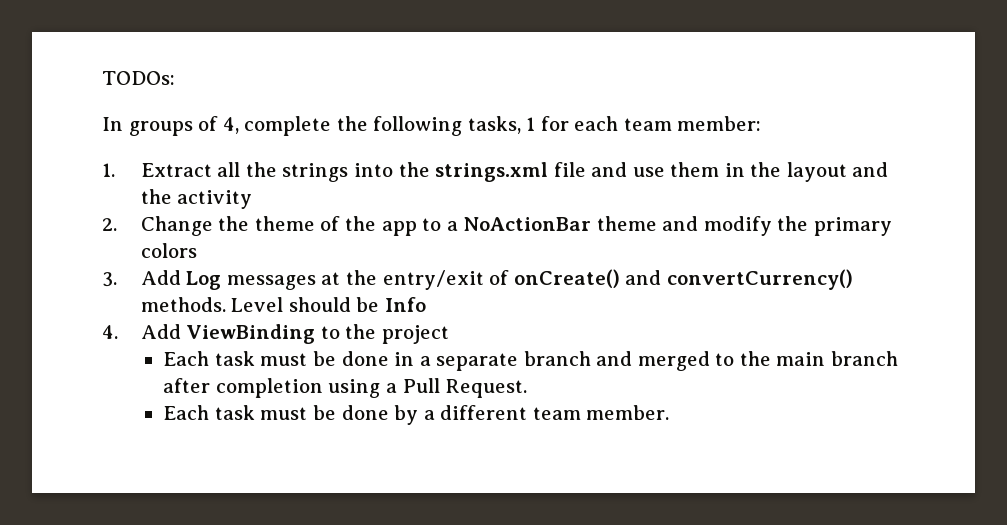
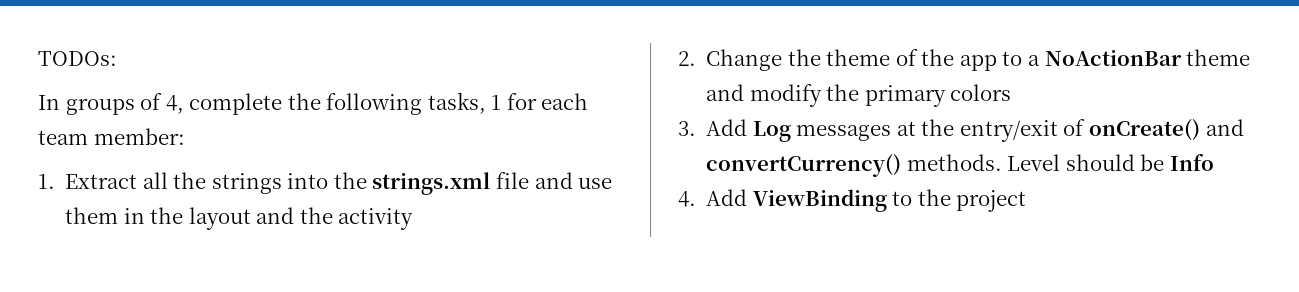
- Each task must be done in a separate branch and merged to the main branch after completion using a Pull Request.
- Each task must be done by a different team member.

